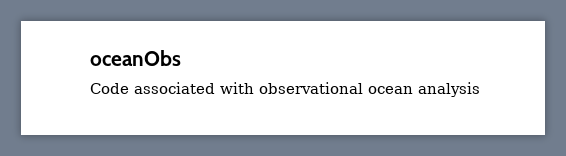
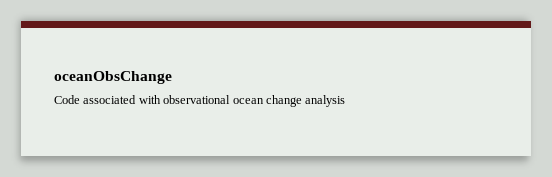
- oceanObs
+ oceanObsChange
- Code associated with observational ocean analysis
+ Code associated with observational ocean change analysis

